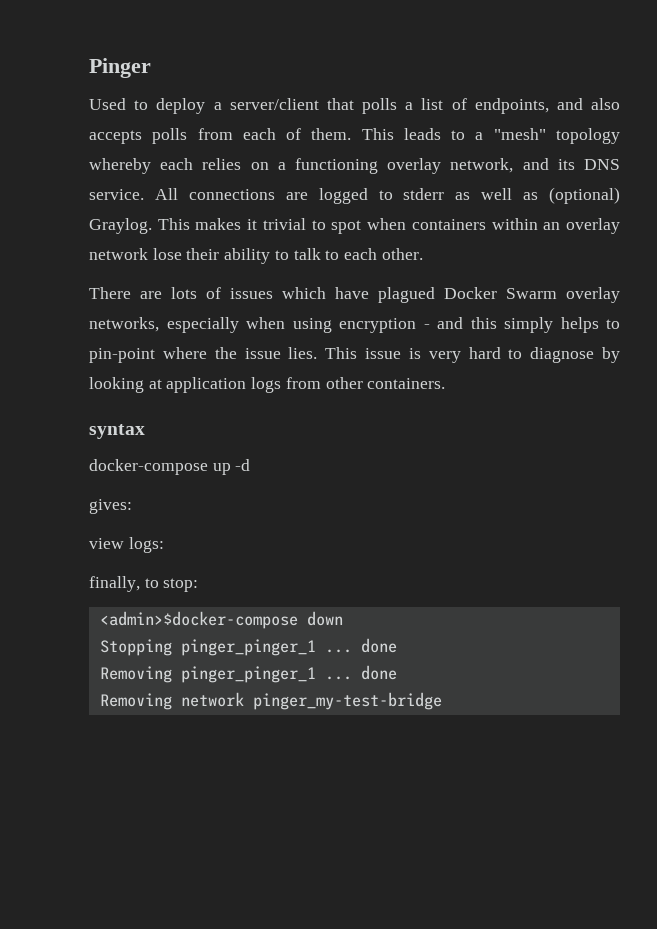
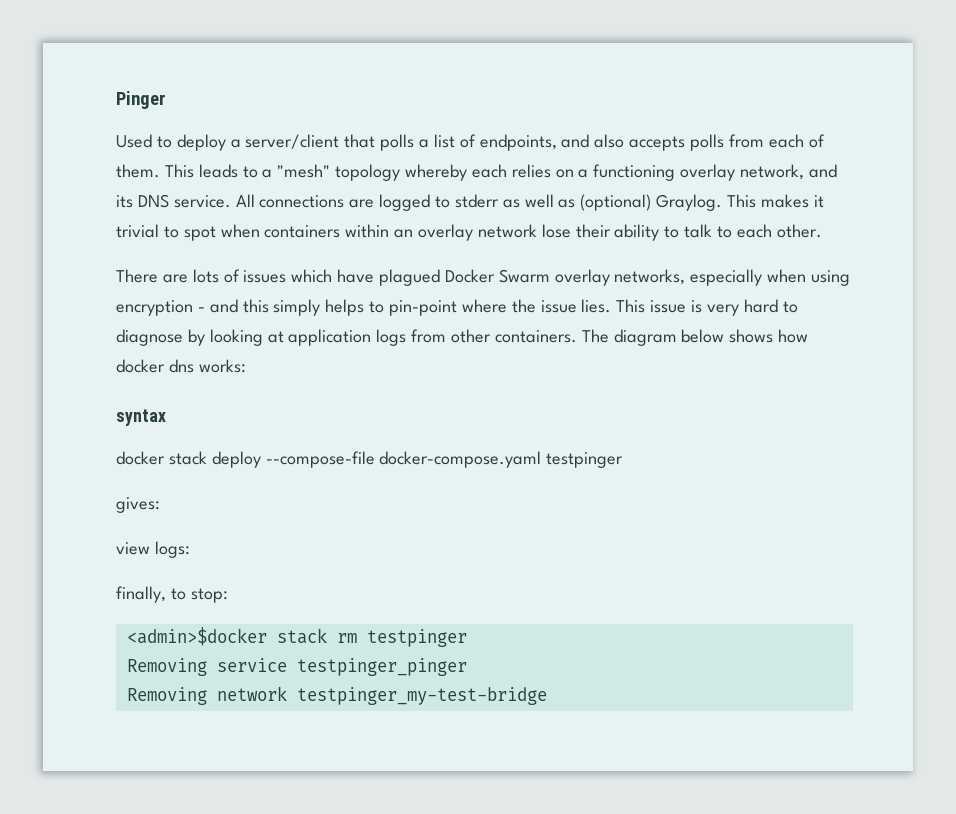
- This issue is very hard to diagnose by looking at application logs from other containers.
+ This issue is very hard to diagnose by looking at application logs from other containers. The diagram below shows how docker dns works:
  syntax
- docker-compose up -d
+ docker stack deploy --compose-file docker-compose.yaml testpinger
- <admin>$docker-compose down
- Stopping pinger_pinger_1 ... done
- Removing pinger_pinger_1 ... done
+ <admin>$docker stack rm testpinger
+ Removing service testpinger_pinger
- Removing network pinger_my-test-bridge
+ Removing network testpinger_my-test-bridge

